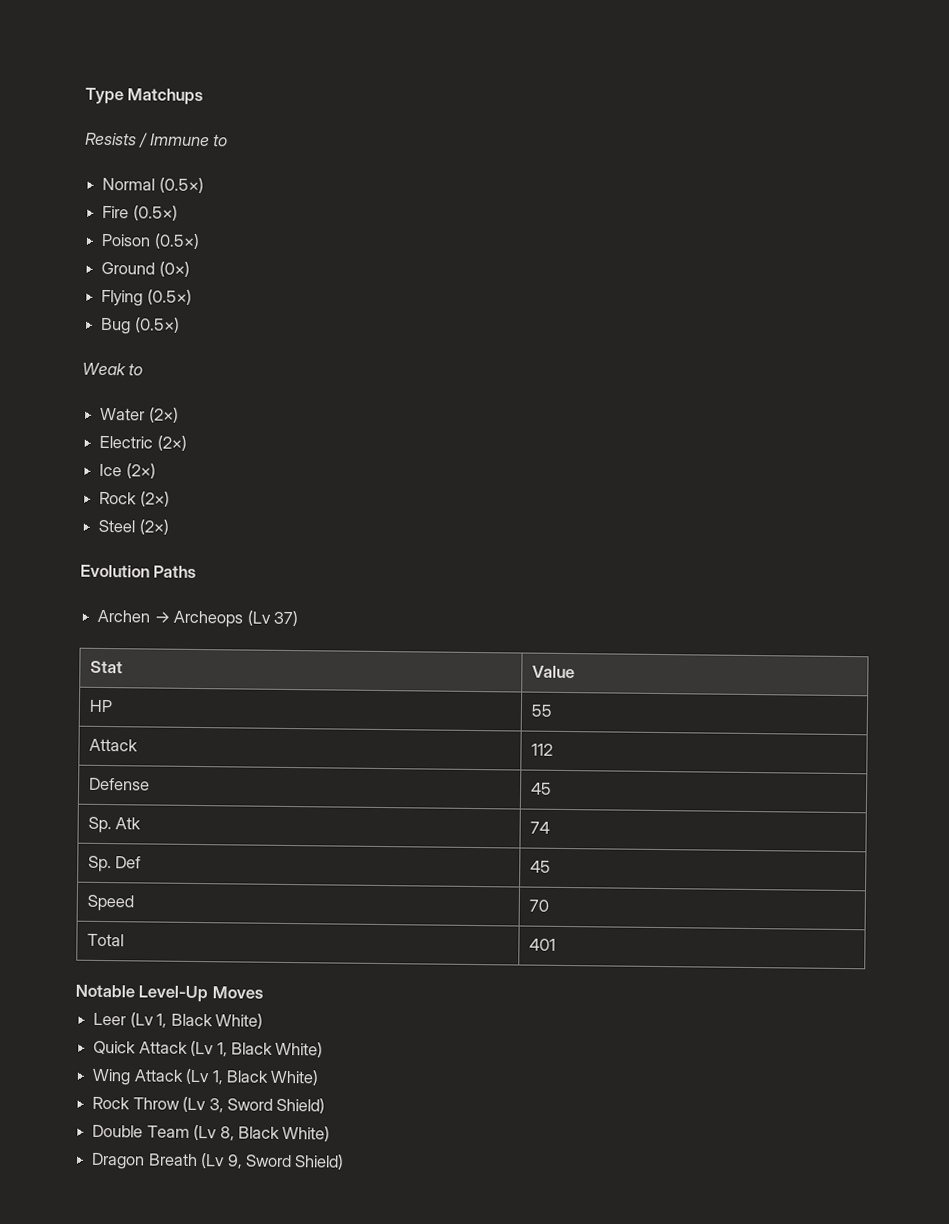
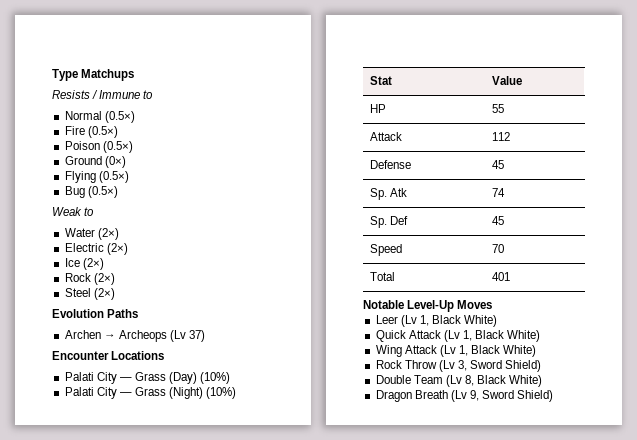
+ Encounter Locations
+ Palati City — Grass (Day) (10%)
+ Palati City — Grass (Night) (10%)

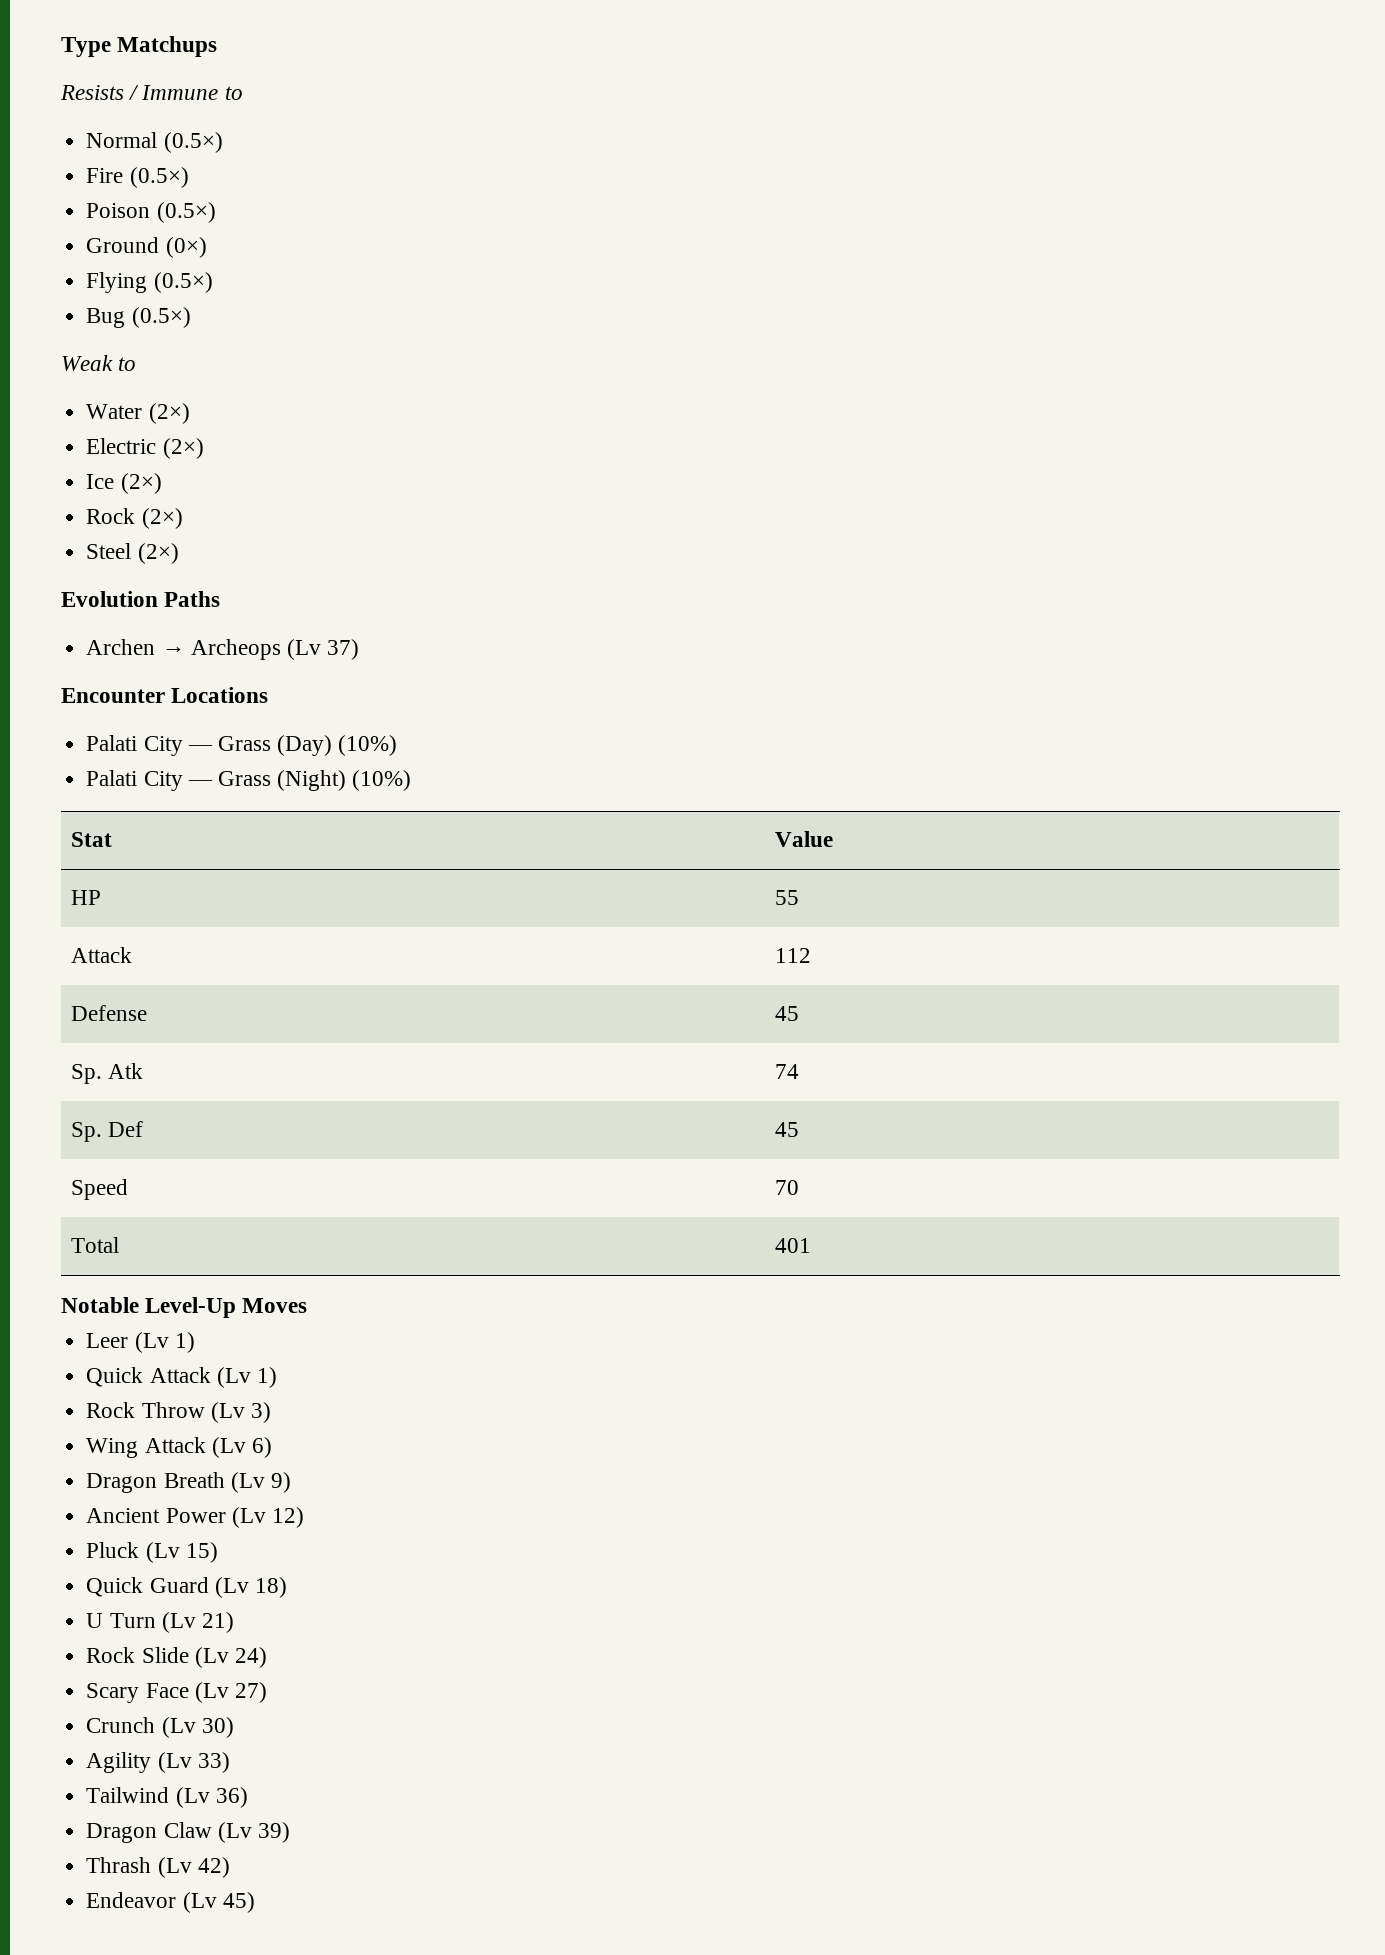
- Leer (Lv 1, Black White)
+ Leer (Lv 1)
- Quick Attack (Lv 1, Black White)
- Wing Attack (Lv 1, Black White)
- Rock Throw (Lv 3, Sword Shield)
- Double Team (Lv 8, Black White)
- Dragon Breath (Lv 9, Sword Shield)
+ Quick Attack (Lv 1)
+ Rock Throw (Lv 3)
+ Wing Attack (Lv 6)
+ Dragon Breath (Lv 9)
+ Ancient Power (Lv 12)
+ Pluck (Lv 15)
+ Quick Guard (Lv 18)
+ U Turn (Lv 21)
+ Rock Slide (Lv 24)
+ Scary Face (Lv 27)
+ Crunch (Lv 30)
+ Agility (Lv 33)
+ Tailwind (Lv 36)
+ Dragon Claw (Lv 39)
+ Thrash (Lv 42)
+ Endeavor (Lv 45)

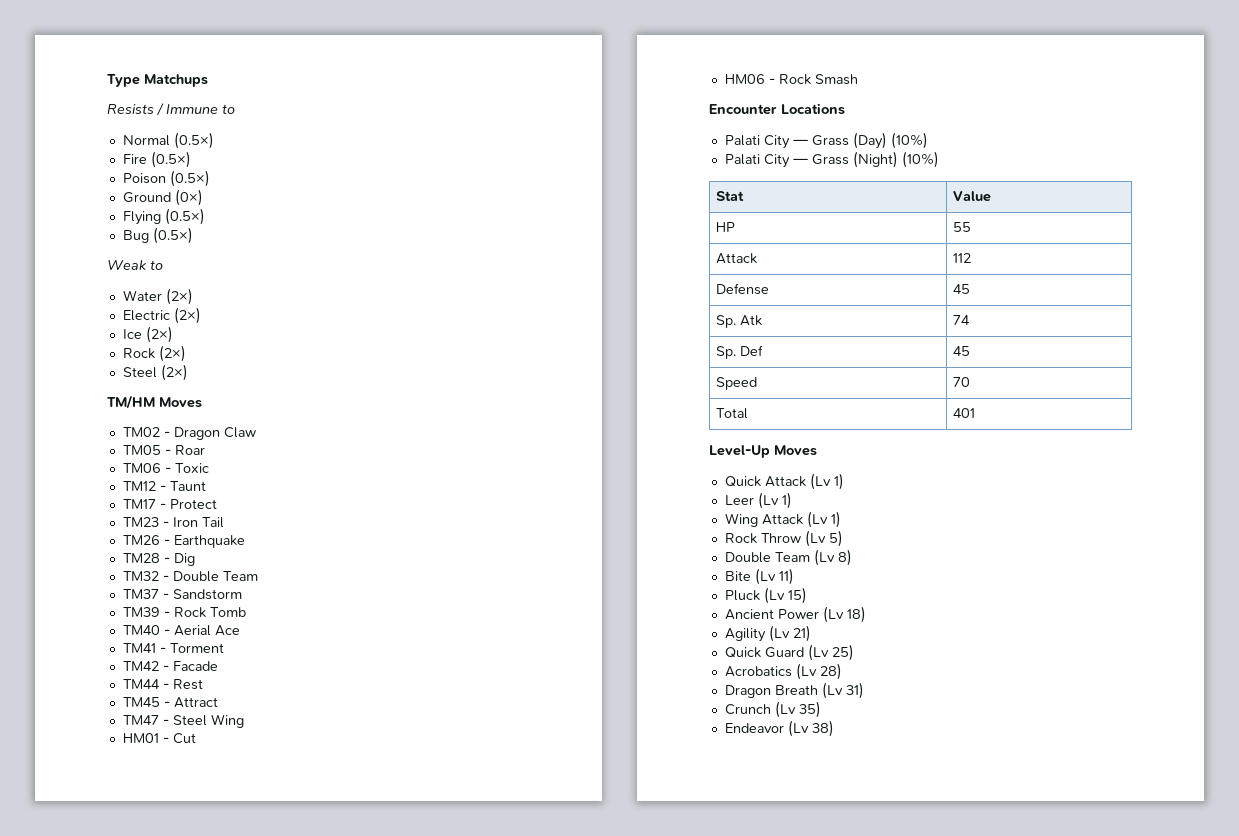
- Evolution Paths
- Archen → Archeops (Lv 37)
+ TM/HM Moves
+ TM02 - Dragon Claw
+ TM05 - Roar
+ TM06 - Toxic
+ TM12 - Taunt
+ TM17 - Protect
+ TM23 - Iron Tail
+ TM26 - Earthquake
+ TM28 - Dig
+ TM32 - Double Team
+ TM37 - Sandstorm
+ TM39 - Rock Tomb
+ TM40 - Aerial Ace
+ TM41 - Torment
+ TM42 - Facade
+ TM44 - Rest
+ TM45 - Attract
+ TM47 - Steel Wing
+ HM01 - Cut
+ HM06 - Rock Smash
- Notable Level-Up Moves
+ Level-Up Moves
+ Quick Attack (Lv 1)
- Quick Attack (Lv 1)
+ Wing Attack (Lv 1)
- Rock Throw (Lv 3)
- Wing Attack (Lv 6)
- Dragon Breath (Lv 9)
- Ancient Power (Lv 12)
+ Rock Throw (Lv 5)
+ Double Team (Lv 8)
+ Bite (Lv 11)
  Pluck (Lv 15)
- Quick Guard (Lv 18)
- U Turn (Lv 21)
- Rock Slide (Lv 24)
- Scary Face (Lv 27)
- Crunch (Lv 30)
- Agility (Lv 33)
- Tailwind (Lv 36)
- Dragon Claw (Lv 39)
- Thrash (Lv 42)
+ Ancient Power (Lv 18)
+ Agility (Lv 21)
+ Quick Guard (Lv 25)
+ Acrobatics (Lv 28)
+ Dragon Breath (Lv 31)
+ Crunch (Lv 35)
- Endeavor (Lv 45)
+ Endeavor (Lv 38)

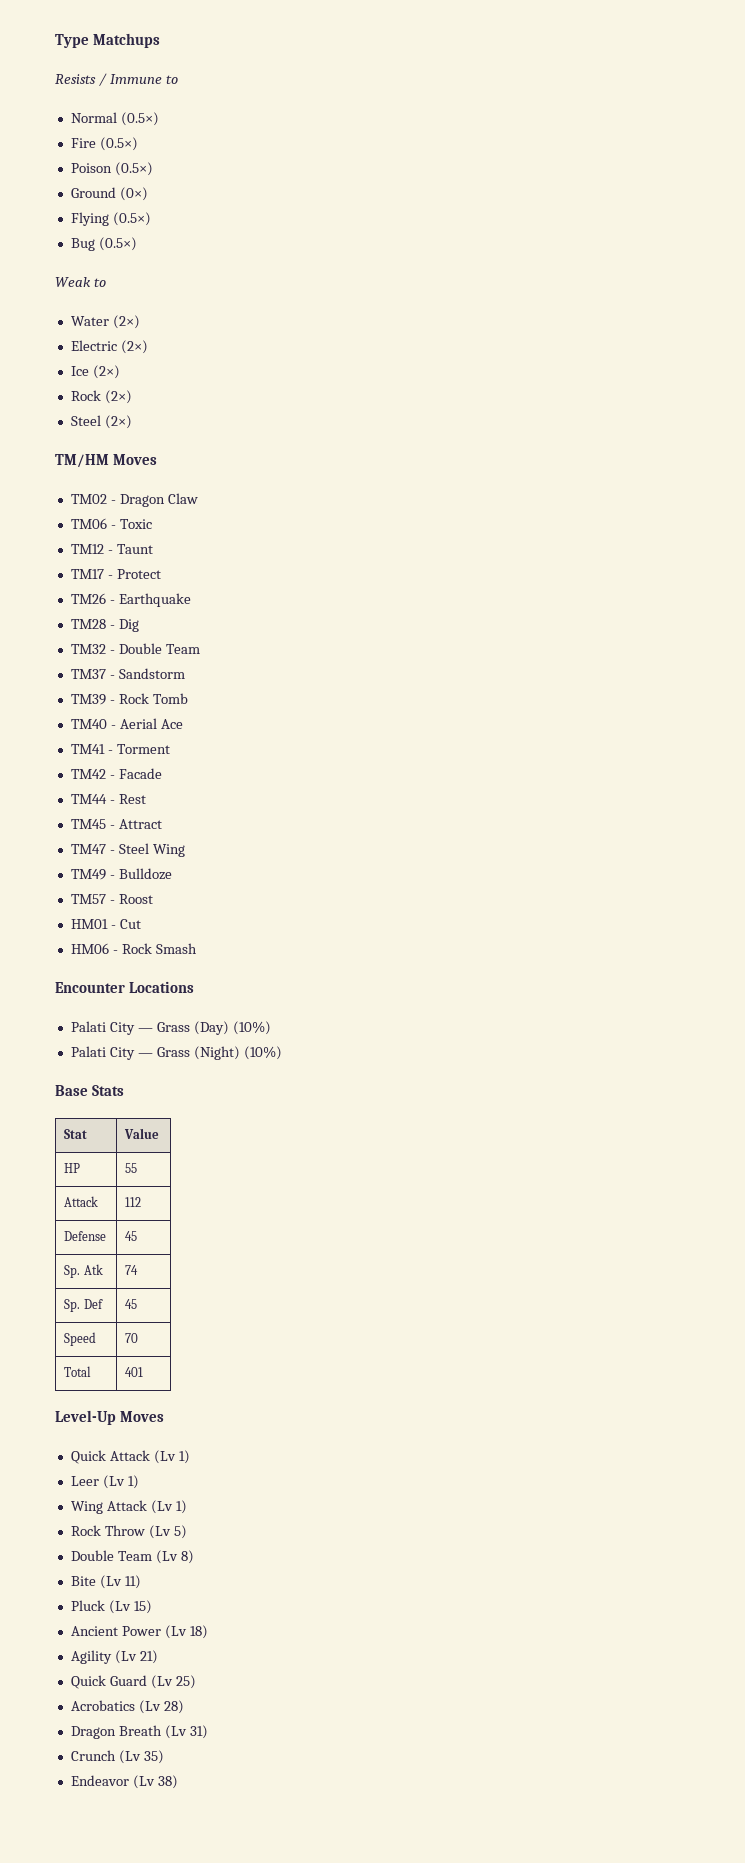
- TM05 - Roar
- TM23 - Iron Tail
+ TM49 - Bulldoze
+ TM57 - Roost
+ Base Stats

